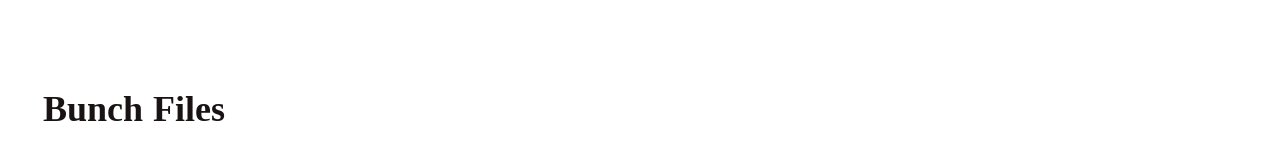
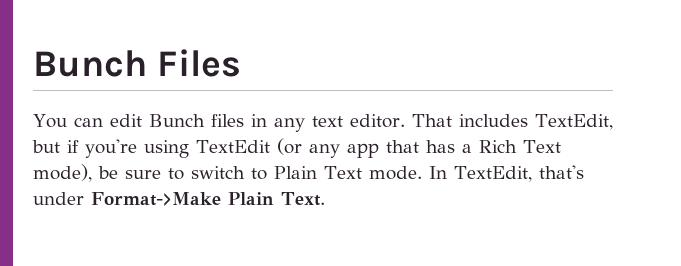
+ You can edit Bunch files in any text editor. That includes TextEdit, but if you're using TextEdit (or any app that has a Rich Text mode), be sure to switch to Plain Text mode. In TextEdit, that's under Format->Make Plain Text.

